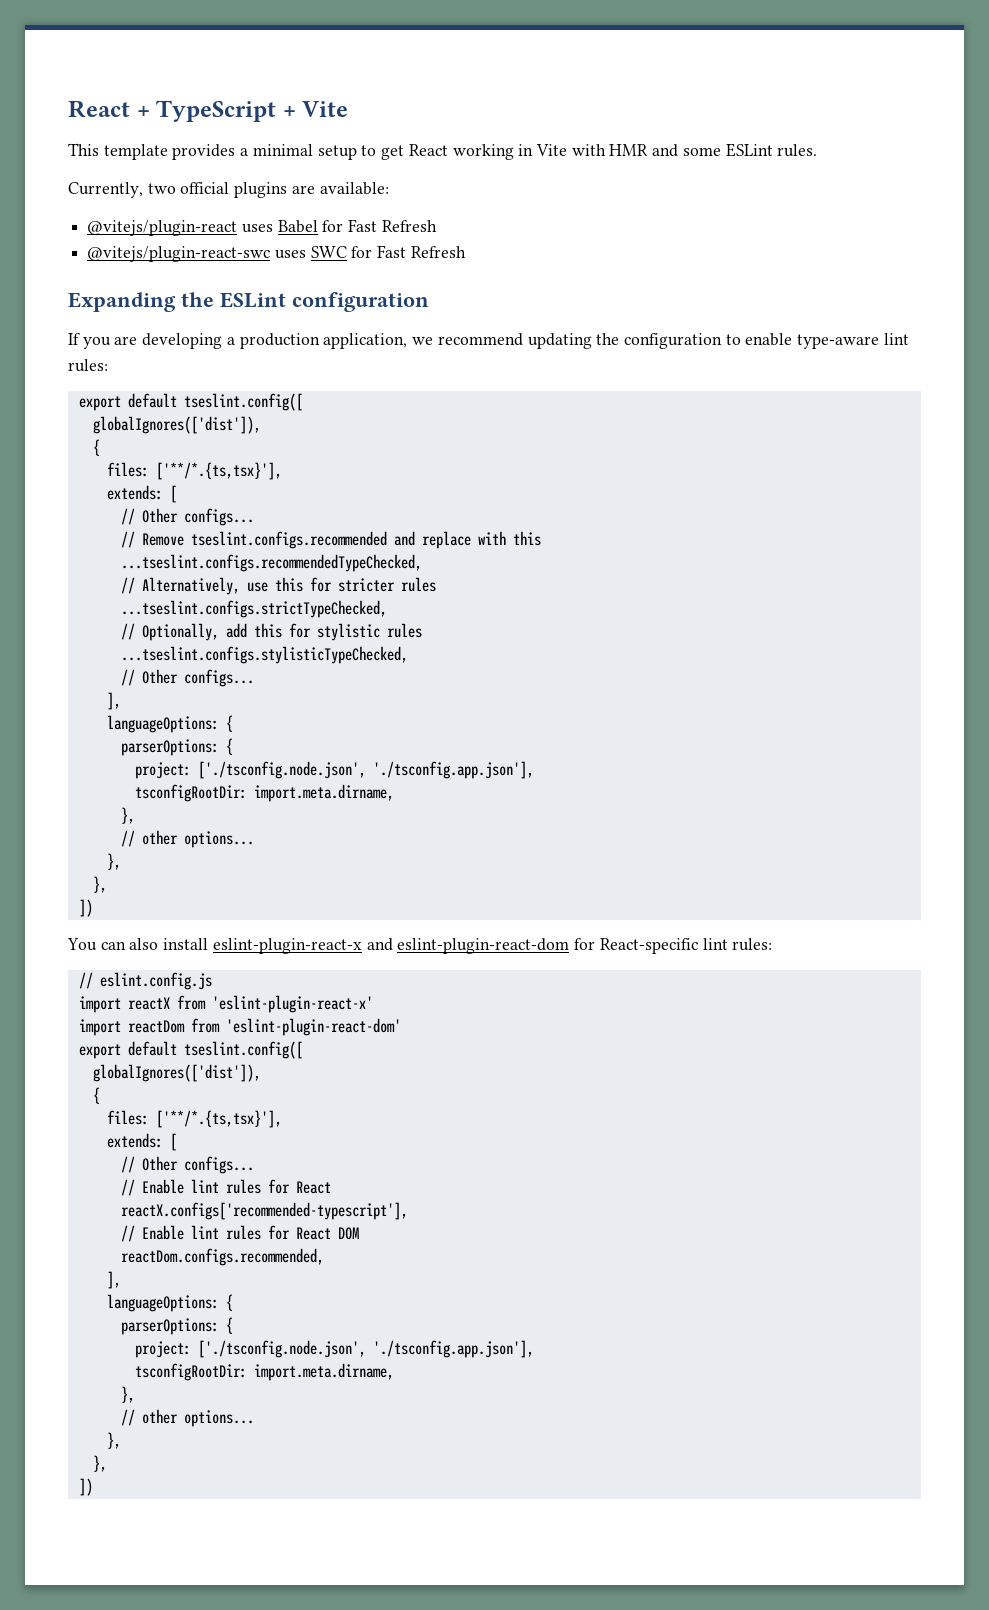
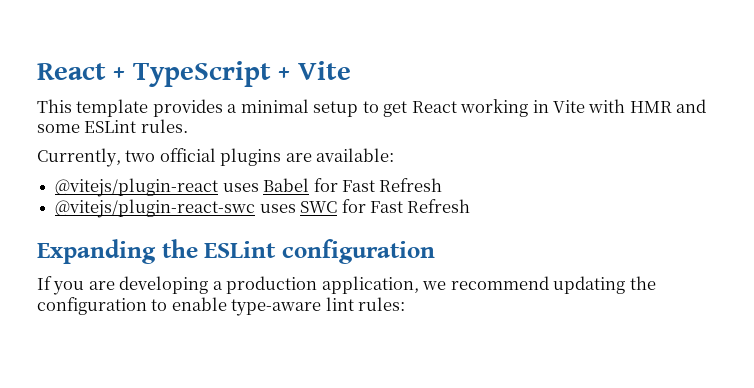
  If you are developing a production application, we recommend updating the configuration to enable type-aware lint rules:
- export default tseslint.config([
- globalIgnores(['dist']),
- {
- files: ['**/*.{ts,tsx}'],
- extends: [
- // Other configs...
- // Remove tseslint.configs.recommended and replace with this
- ...tseslint.configs.recommendedTypeChecked,
- // Alternatively, use this for stricter rules
- ...tseslint.configs.strictTypeChecked,
- // Optionally, add this for stylistic rules
- ...tseslint.configs.stylisticTypeChecked,
- // Other configs...
- ],
- languageOptions: {
- parserOptions: {
- project: ['./tsconfig.node.json', './tsconfig.app.json'],
- tsconfigRootDir: import.meta.dirname,
- },
- // other options...
- },
- },
- ])
- You can also install eslint-plugin-react-x and eslint-plugin-react-dom for React-specific lint rules:
- // eslint.config.js
- import reactX from 'eslint-plugin-react-x'
- import reactDom from 'eslint-plugin-react-dom'
- export default tseslint.config([
- globalIgnores(['dist']),
- {
- files: ['**/*.{ts,tsx}'],
- extends: [
- // Other configs...
- // Enable lint rules for React
- reactX.configs['recommended-typescript'],
- // Enable lint rules for React DOM
- reactDom.configs.recommended,
- ],
- languageOptions: {
- parserOptions: {
- project: ['./tsconfig.node.json', './tsconfig.app.json'],
- tsconfigRootDir: import.meta.dirname,
- },
- // other options...
- },
- },
- ])

